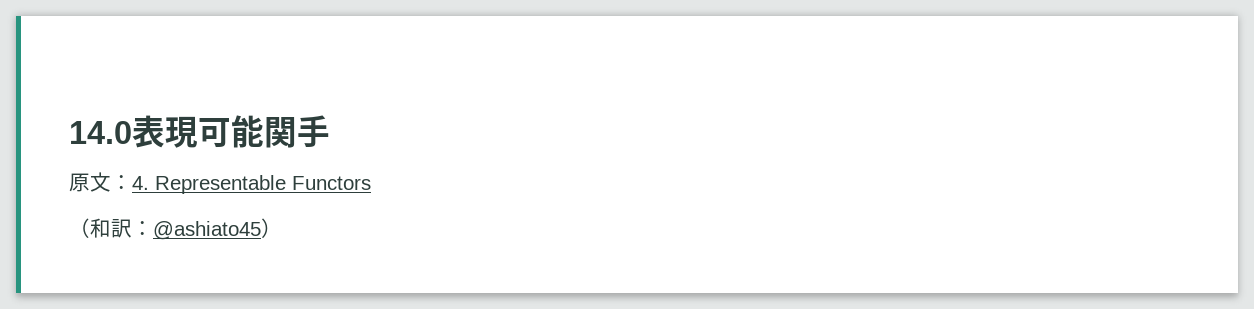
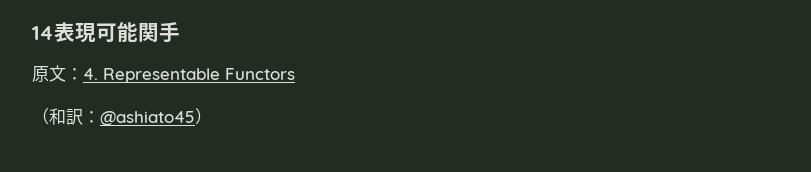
- 14.0表現可能関手
+ 14表現可能関手

